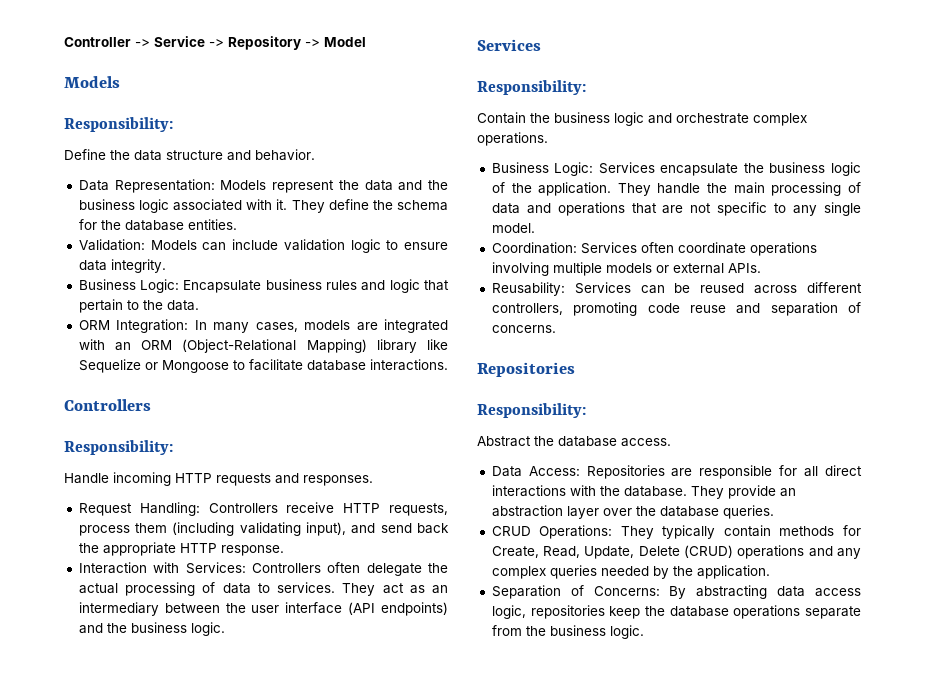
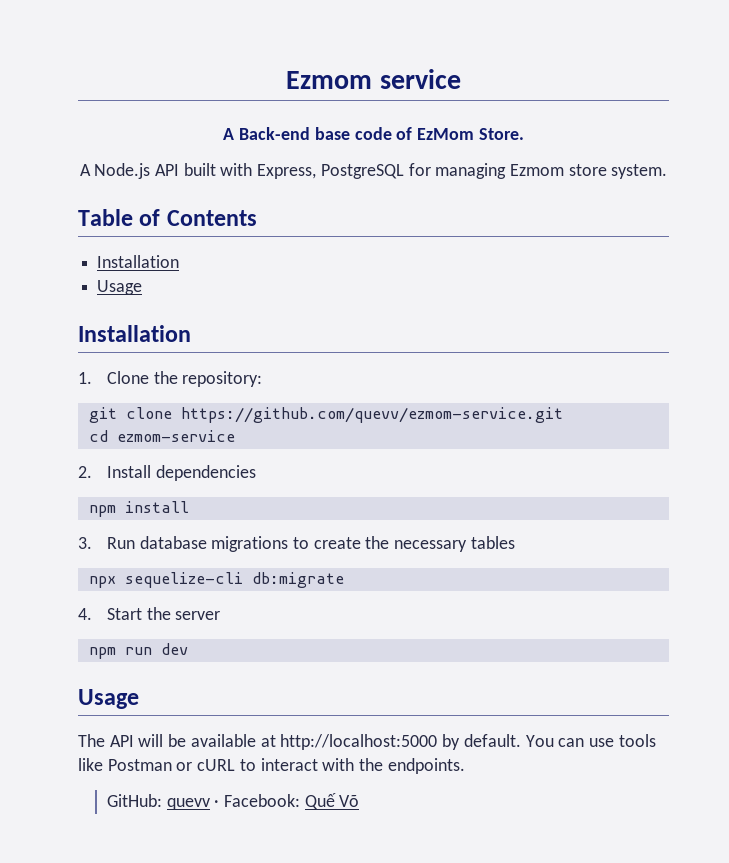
- Controller -> Service -> Repository -> Model
- Models
- Responsibility:
- Define the data structure and behavior.
- Data Representation: Models represent the data and the business logic associated with it. They define the schema for the database entities.
- Validation: Models can include validation logic to ensure data integrity.
- Business Logic: Encapsulate business rules and logic that pertain to the data.
- ORM Integration: In many cases, models are integrated with an ORM (Object-Relational Mapping) library like Sequelize or Mongoose to facilitate database interactions.
- Controllers
- Responsibility:
- Handle incoming HTTP requests and responses.
- Request Handling: Controllers receive HTTP requests, process them (including validating input), and send back the appropriate HTTP response.
- Interaction with Services: Controllers often delegate the actual processing of data to services. They act as an intermediary between the user interface (API endpoints) and the business logic.
- Services
- Responsibility:
- Contain the business logic and orchestrate complex operations.
- Business Logic: Services encapsulate the business logic of the application. They handle the main processing of data and operations that are not specific to any single model.
- Coordination: Services often coordinate operations involving multiple models or external APIs.
- Reusability: Services can be reused across different controllers, promoting code reuse and separation of concerns.
- Repositories
- Responsibility:
- Abstract the database access.
- Data Access: Repositories are responsible for all direct interactions with the database. They provide an abstraction layer over the database queries.
- CRUD Operations: They typically contain methods for Create, Read, Update, Delete (CRUD) operations and any complex queries needed by the application.
- Separation of Concerns: By abstracting data access logic, repositories keep the database operations separate from the business logic.
+ Ezmom service
+ A Back-end base code of EzMom Store.
+ A Node.js API built with Express, PostgreSQL for managing Ezmom store system.
+ Table of Contents
+ Installation
+ Usage
+ Installation
+ 1. Clone the repository:
+ git clone https://github.com/quevv/ezmom-service.git
+ cd ezmom-service
+ 2. Install dependencies
+ npm install
+ 3. Run database migrations to create the necessary tables
+ npx sequelize-cli db:migrate
+ 4. Start the server
+ npm run dev
+ Usage
+ The API will be available at http://localhost:5000 by default. You can use tools like Postman or cURL to interact with the endpoints.
+ GitHub: quevv · Facebook: Quế Võ

